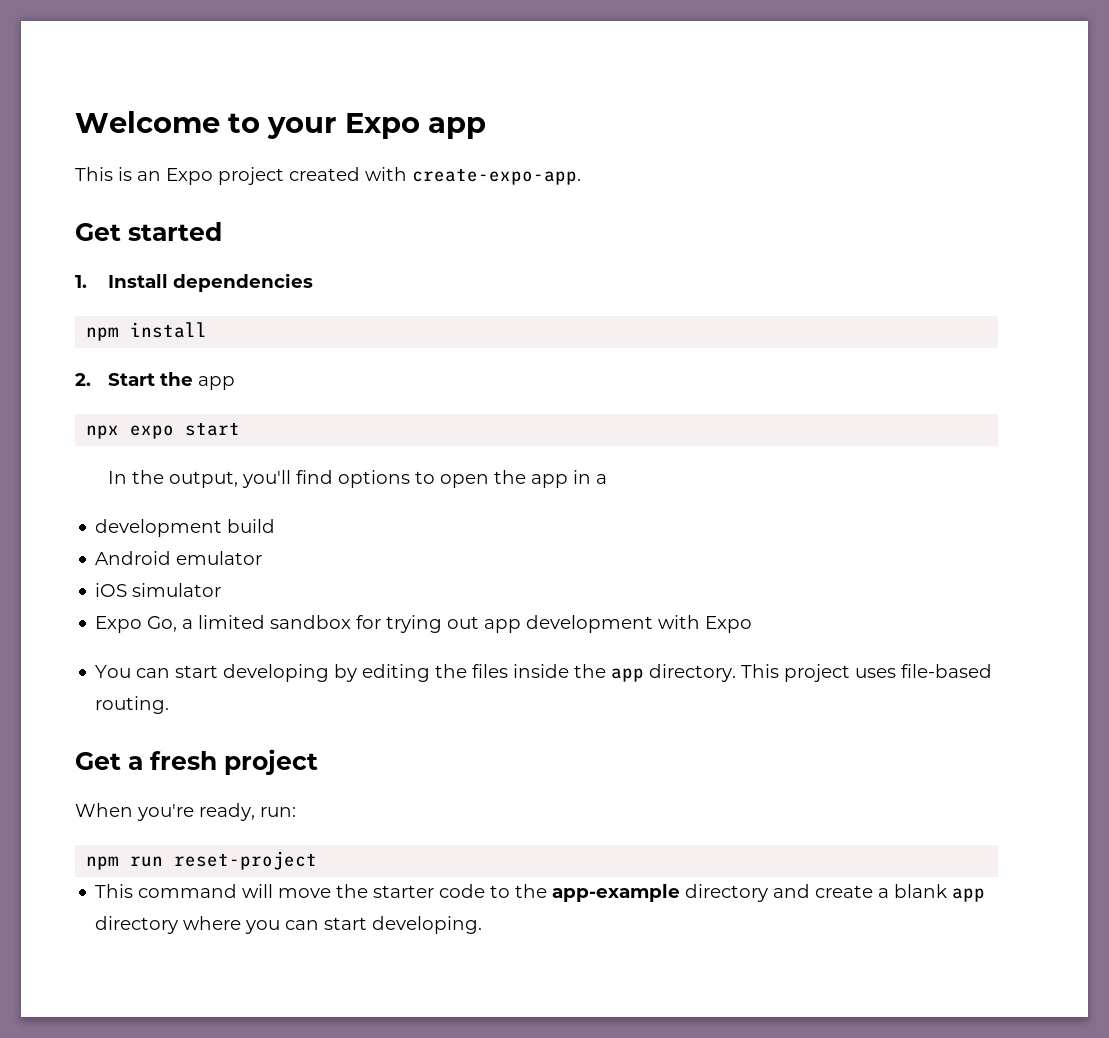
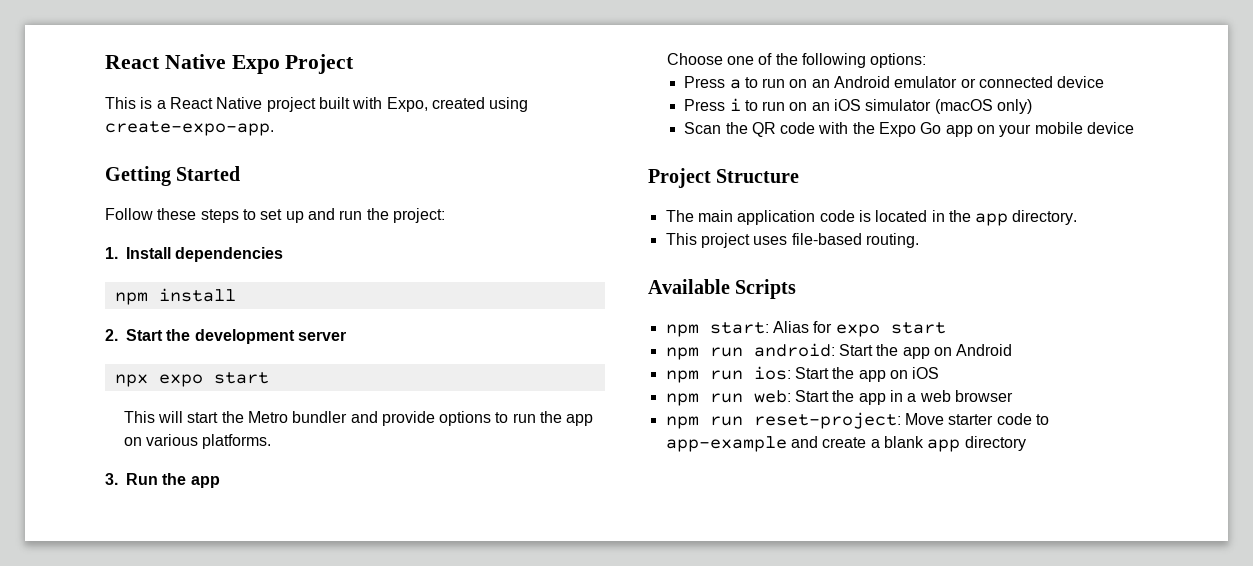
- Welcome to your Expo app
- This is an Expo project created with create-expo-app.
- Get started
+ React Native Expo Project
+ This is a React Native project built with Expo, created using create-expo-app.
+ Getting Started
+ Follow these steps to set up and run the project:
- 2. Start the app
+ 2. Start the development server
- In the output, you'll find options to open the app in a
- development build
- Android emulator
- iOS simulator
- Expo Go, a limited sandbox for trying out app development with Expo
- You can start developing by editing the files inside the app directory. This project uses file-based routing.
+ This will start the Metro bundler and provide options to run the app on various platforms.
+ 3. Run the app
+ Choose one of the following options:
+ Press a to run on an Android emulator or connected device
+ Press i to run on an iOS simulator (macOS only)
+ Scan the QR code with the Expo Go app on your mobile device
+ Project Structure
+ The main application code is located in the app directory.
+ This project uses file-based routing.
- Get a fresh project
- When you're ready, run:
- npm run reset-project
- This command will move the starter code to the app-example directory and create a blank app directory where you can start developing.
+ Available Scripts
+ npm start: Alias for expo start
+ npm run android: Start the app on Android
+ npm run ios: Start the app on iOS
+ npm run web: Start the app in a web browser
+ npm run reset-project: Move starter code to app-example and create a blank app directory

